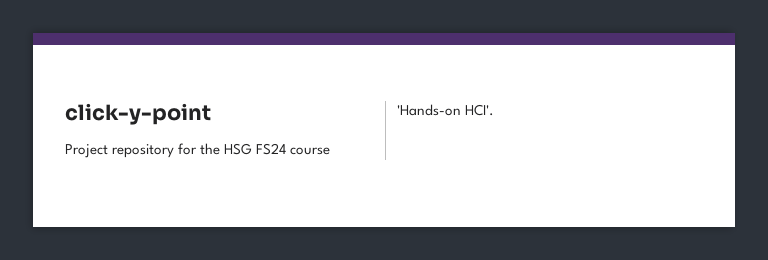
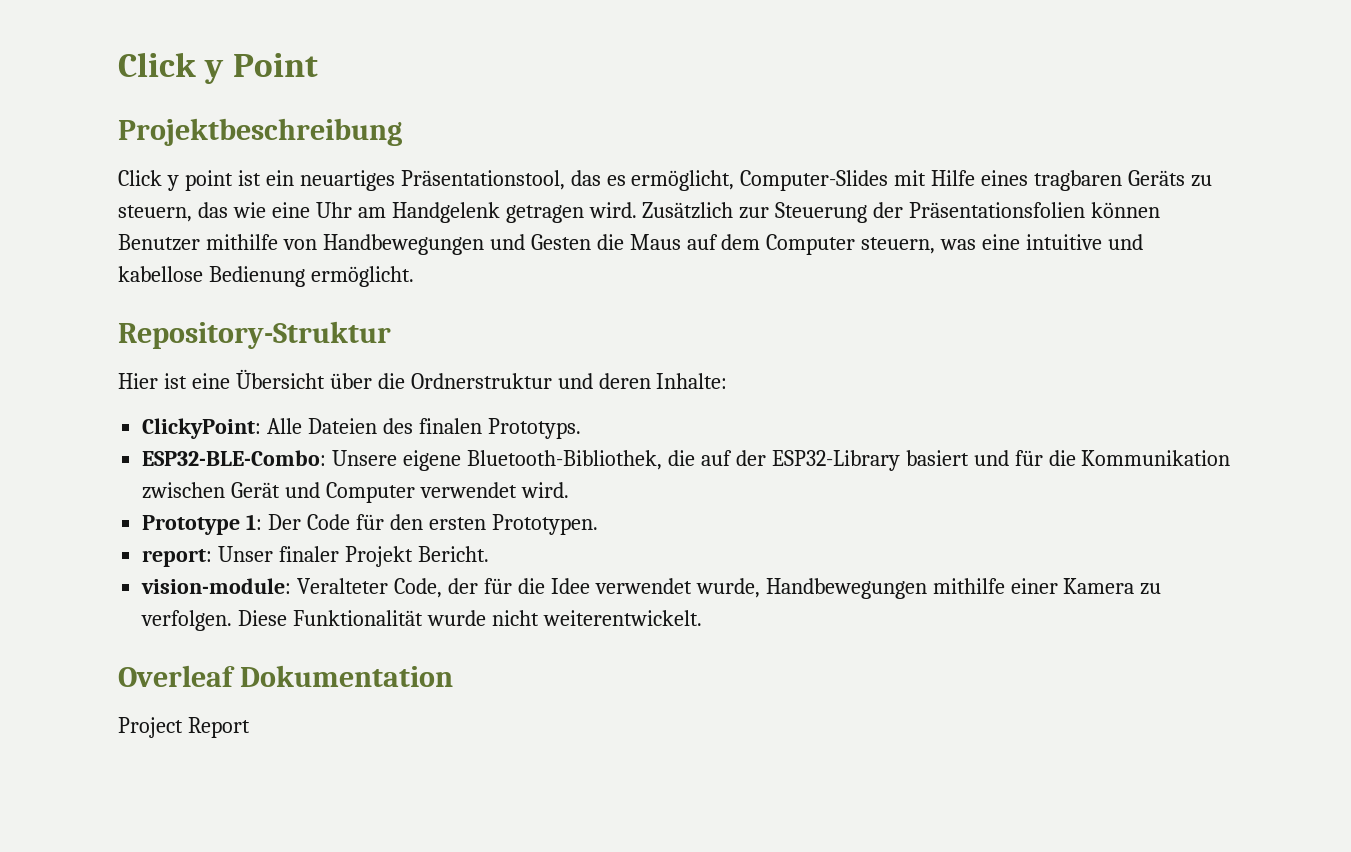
- click-y-point
- Project repository for the HSG FS24 course 'Hands-on HCI'.
+ Click y Point
+ Projektbeschreibung
+ Click y point ist ein neuartiges Präsentationstool, das es ermöglicht, Computer-Slides mit Hilfe eines tragbaren Geräts zu steuern, das wie eine Uhr am Handgelenk getragen wird. Zusätzlich zur Steuerung der Präsentationsfolien können Benutzer mithilfe von Handbewegungen und Gesten die Maus auf dem Computer steuern, was eine intuitive und kabellose Bedienung ermöglicht.
+ Repository-Struktur
+ Hier ist eine Übersicht über die Ordnerstruktur und deren Inhalte:
+ ClickyPoint: Alle Dateien des finalen Prototyps.
+ ESP32-BLE-Combo: Unsere eigene Bluetooth-Bibliothek, die auf der ESP32-Library basiert und für die Kommunikation zwischen Gerät und Computer verwendet wird.
+ Prototype 1: Der Code für den ersten Prototypen.
+ report: Unser finaler Projekt Bericht.
+ vision-module: Veralteter Code, der für die Idee verwendet wurde, Handbewegungen mithilfe einer Kamera zu verfolgen. Diese Funktionalität wurde nicht weiterentwickelt.
+ Overleaf Dokumentation
+ Project Report

